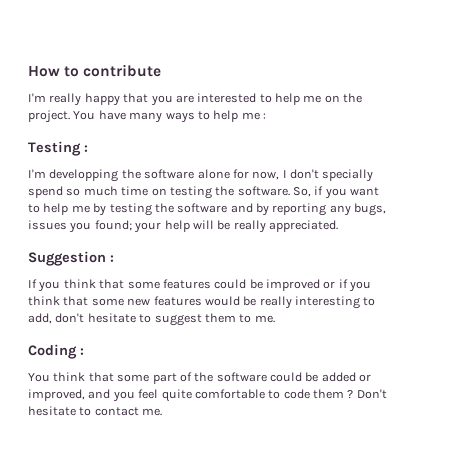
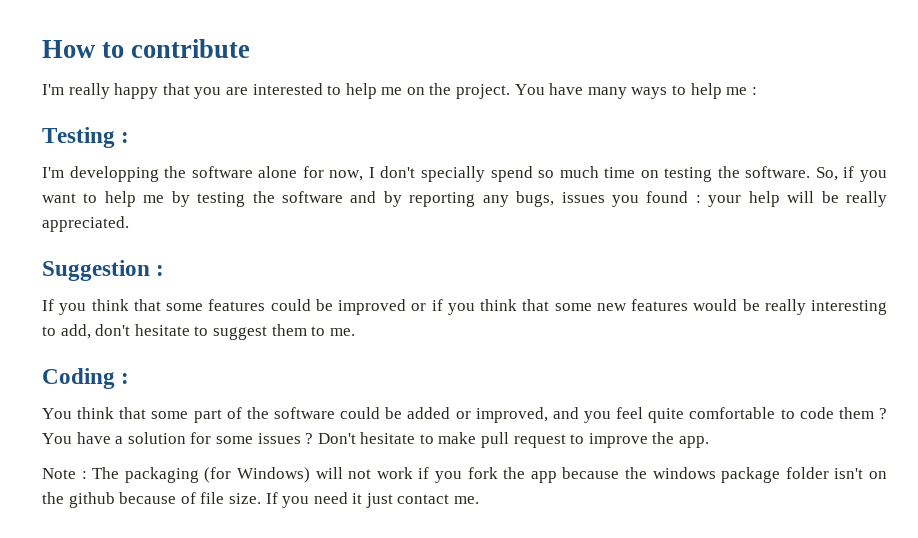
- So, if you want to help me by testing the software and by reporting any bugs, issues you found; your help will be really appreciated.
+ So, if you want to help me by testing the software and by reporting any bugs, issues you found : your help will be really appreciated.
- Don't hesitate to contact me.
+ You have a solution for some issues ? Don't hesitate to make pull request to improve the app.
+ Note : The packaging (for Windows) will not work if you fork the app because the windows package folder isn't on the github because of file size. If you need it just contact me.

